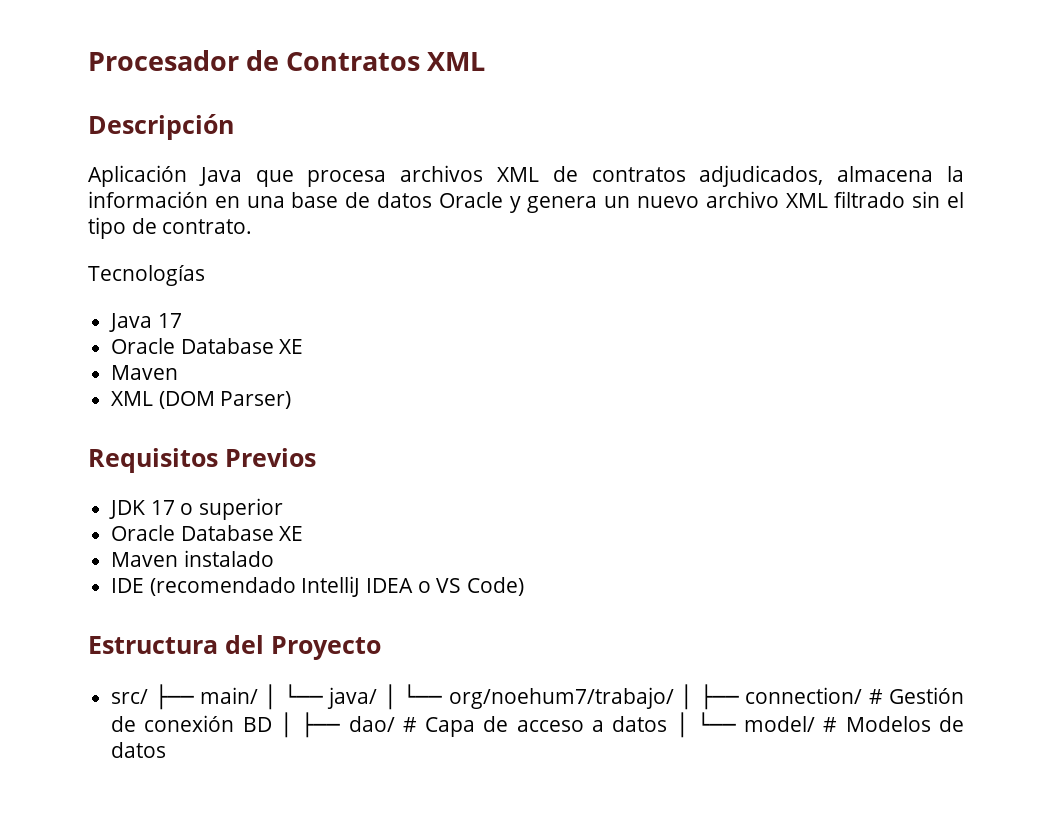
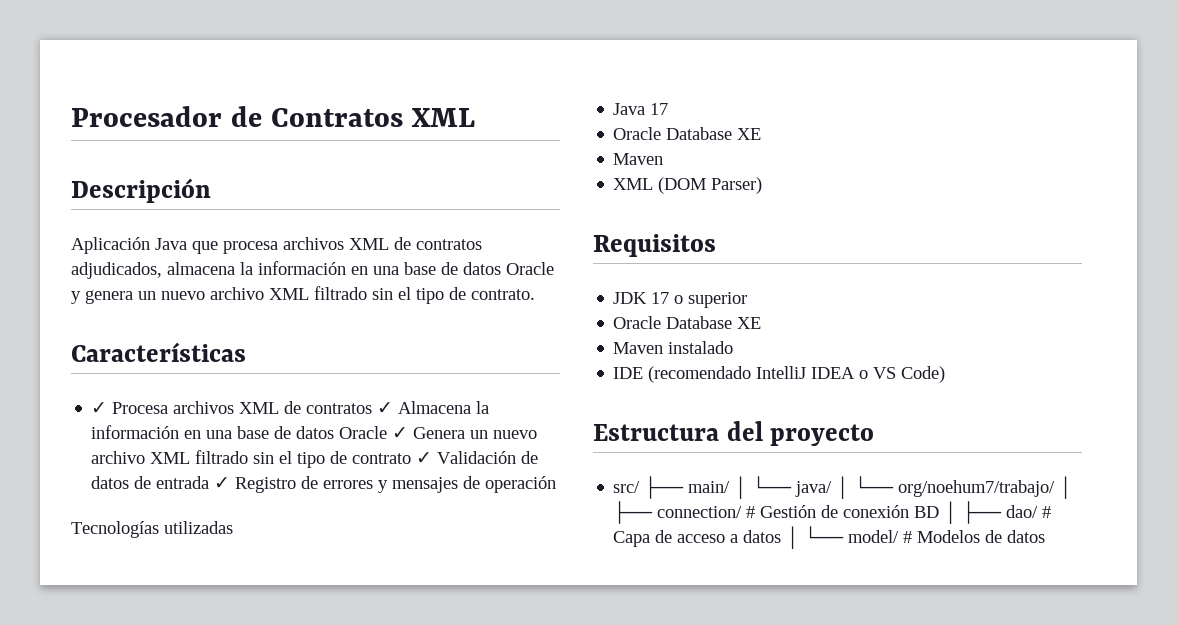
+ Características
+ ✓ Procesa archivos XML de contratos ✓ Almacena la información en una base de datos Oracle ✓ Genera un nuevo archivo XML filtrado sin el tipo de contrato ✓ Validación de datos de entrada ✓ Registro de errores y mensajes de operación
- Tecnologías
+ Tecnologías utilizadas
- Requisitos Previos
+ Requisitos
- Estructura del Proyecto
+ Estructura del proyecto

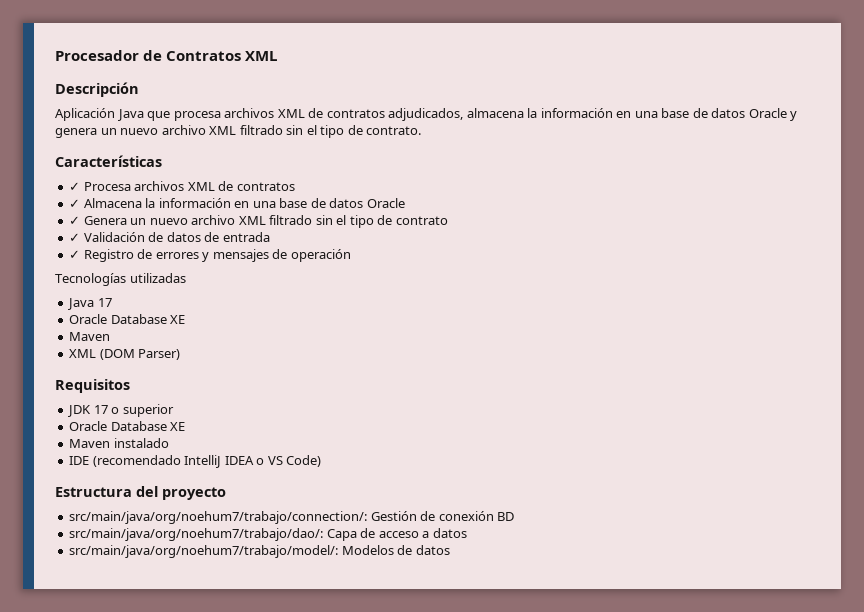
- ✓ Procesa archivos XML de contratos ✓ Almacena la información en una base de datos Oracle ✓ Genera un nuevo archivo XML filtrado sin el tipo de contrato ✓ Validación de datos de entrada ✓ Registro de errores y mensajes de operación
+ ✓ Procesa archivos XML de contratos
+ ✓ Almacena la información en una base de datos Oracle
+ ✓ Genera un nuevo archivo XML filtrado sin el tipo de contrato
+ ✓ Validación de datos de entrada
+ ✓ Registro de errores y mensajes de operación
- src/ ├── main/ │ └── java/ │ └── org/noehum7/trabajo/ │ ├── connection/ # Gestión de conexión BD │ ├── dao/ # Capa de acceso a datos │ └── model/ # Modelos de datos
+ src/main/java/org/noehum7/trabajo/connection/: Gestión de conexión BD
+ src/main/java/org/noehum7/trabajo/dao/: Capa de acceso a datos
+ src/main/java/org/noehum7/trabajo/model/: Modelos de datos

